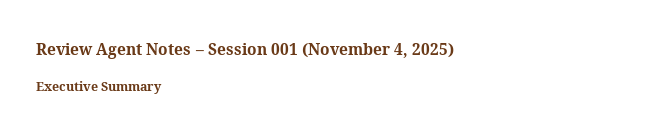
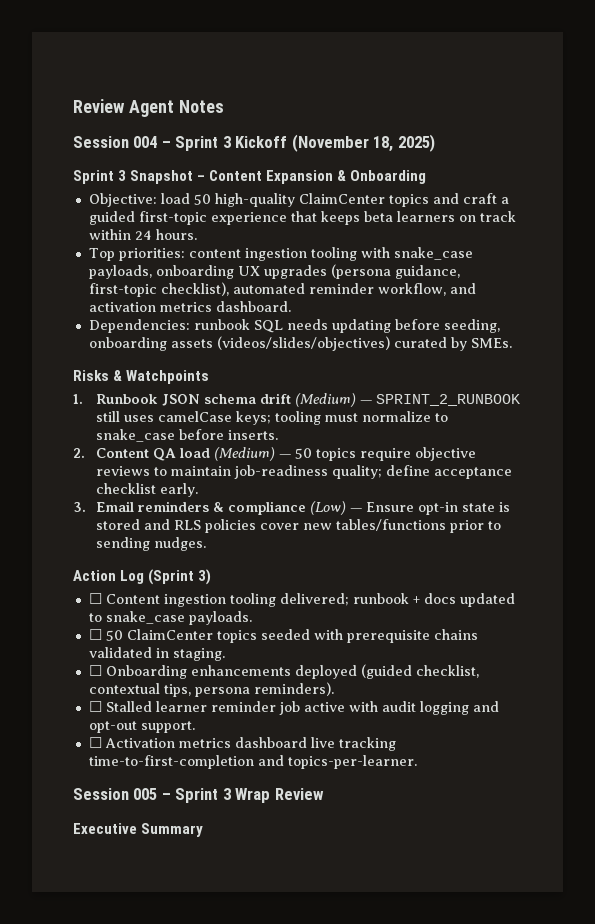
- Review Agent Notes – Session 001 (November 4, 2025)
+ Review Agent Notes
+ Session 004 – Sprint 3 Kickoff (November 18, 2025)
+ Sprint 3 Snapshot – Content Expansion & Onboarding
+ Objective: load 50 high-quality ClaimCenter topics and craft a guided first-topic experience that keeps beta learners on track within 24 hours.
+ Top priorities: content ingestion tooling with snake_case payloads, onboarding UX upgrades (persona guidance, first-topic checklist), automated reminder workflow, and activation metrics dashboard.
+ Dependencies: runbook SQL needs updating before seeding, onboarding assets (videos/slides/objectives) curated by SMEs.
+ Risks & Watchpoints
+ 1. Runbook JSON schema drift (Medium) — SPRINT_2_RUNBOOK still uses camelCase keys; tooling must normalize to snake_case before inserts.
+ 2. Content QA load (Medium) — 50 topics require objective reviews to maintain job-readiness quality; define acceptance checklist early.
+ 3. Email reminders & compliance (Low) — Ensure opt-in state is stored and RLS policies cover new tables/functions prior to sending nudges.
+ Action Log (Sprint 3)
+ ☐ Content ingestion tooling delivered; runbook + docs updated to snake_case payloads.
+ ☐ 50 ClaimCenter topics seeded with prerequisite chains validated in staging.
+ ☐ Onboarding enhancements deployed (guided checklist, contextual tips, persona reminders).
+ ☐ Stalled learner reminder job active with audit logging and opt-out support.
+ ☐ Activation metrics dashboard live tracking time-to-first-completion and topics-per-learner.
+ Session 005 – Sprint 3 Wrap Review

